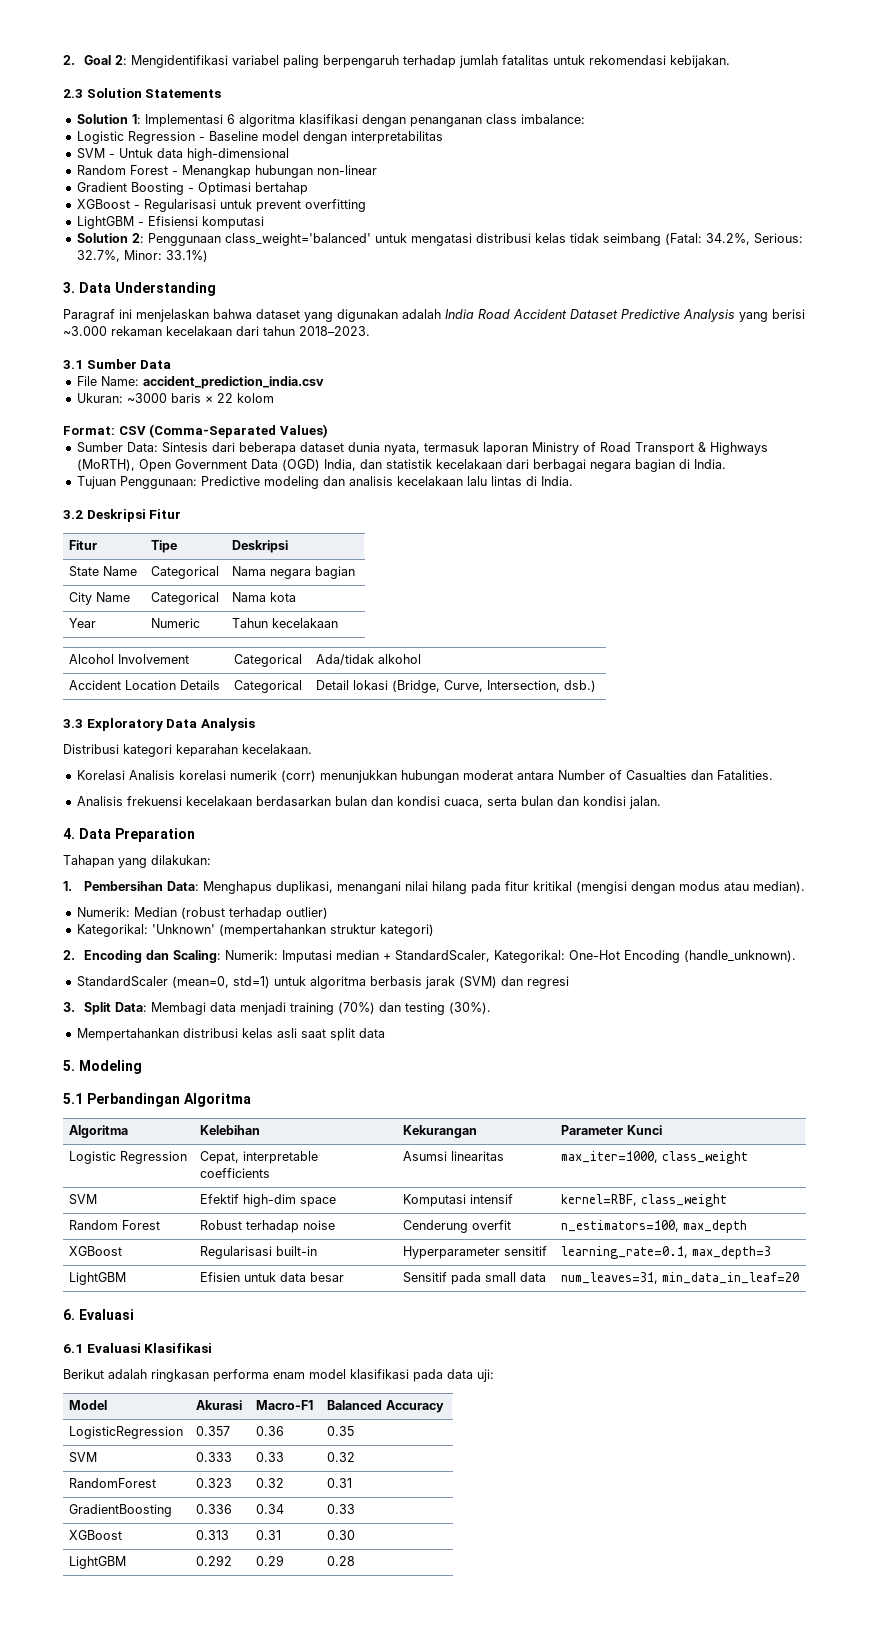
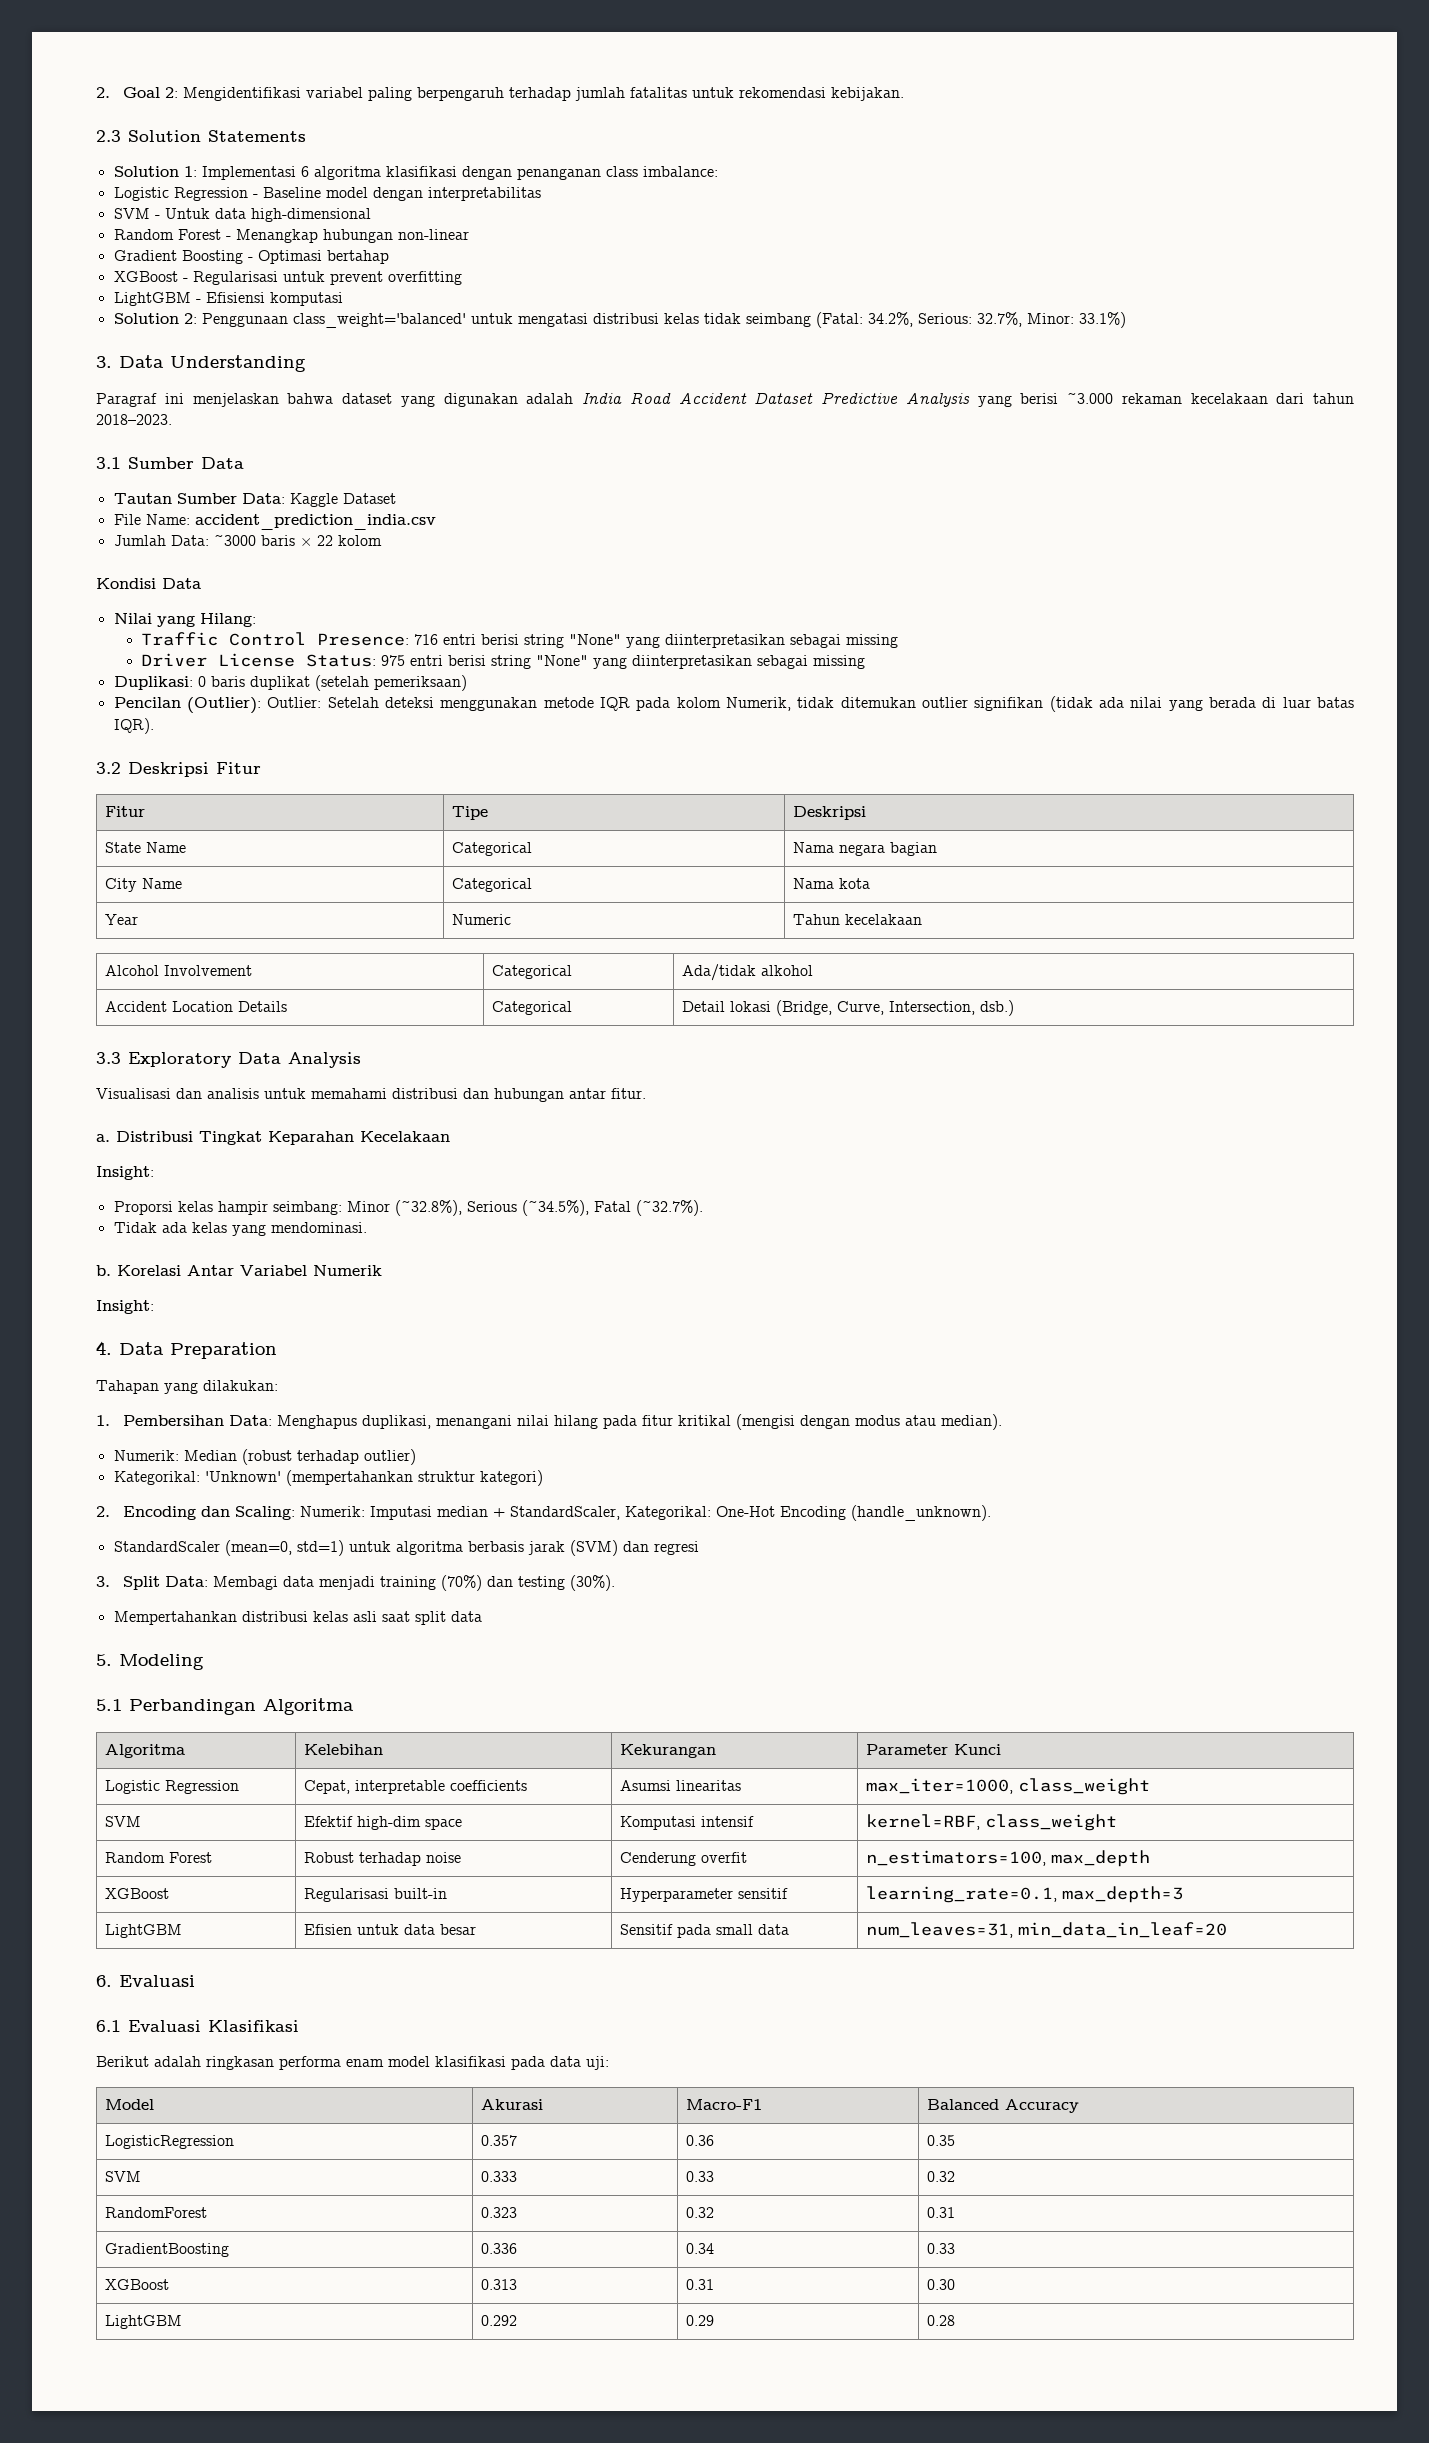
+ Tautan Sumber Data: Kaggle Dataset
- Ukuran: ~3000 baris × 22 kolom
+ Jumlah Data: ~3000 baris × 22 kolom
- Format: CSV (Comma-Separated Values)
- Sumber Data: Sintesis dari beberapa dataset dunia nyata, termasuk laporan Ministry of Road Transport & Highways (MoRTH), Open Government Data (OGD) India, dan statistik kecelakaan dari berbagai negara bagian di India.
- Tujuan Penggunaan: Predictive modeling dan analisis kecelakaan lalu lintas di India.
+ Kondisi Data
+ Nilai yang Hilang:
+ Traffic Control Presence: 716 entri berisi string "None" yang diinterpretasikan sebagai missing
+ Driver License Status: 975 entri berisi string "None" yang diinterpretasikan sebagai missing
+ Duplikasi: 0 baris duplikat (setelah pemeriksaan)
+ Pencilan (Outlier): Outlier: Setelah deteksi menggunakan metode IQR pada kolom Numerik, tidak ditemukan outlier signifikan (tidak ada nilai yang berada di luar batas IQR).
- Distribusi kategori keparahan kecelakaan.
- Korelasi Analisis korelasi numerik (corr) menunjukkan hubungan moderat antara Number of Casualties dan Fatalities.
- Analisis frekuensi kecelakaan berdasarkan bulan dan kondisi cuaca, serta bulan dan kondisi jalan.
+ Visualisasi dan analisis untuk memahami distribusi dan hubungan antar fitur.
+ a. Distribusi Tingkat Keparahan Kecelakaan
+ Insight:
+ Proporsi kelas hampir seimbang: Minor (~32.8%), Serious (~34.5%), Fatal (~32.7%).
+ Tidak ada kelas yang mendominasi.
+ b. Korelasi Antar Variabel Numerik
+ Insight:

